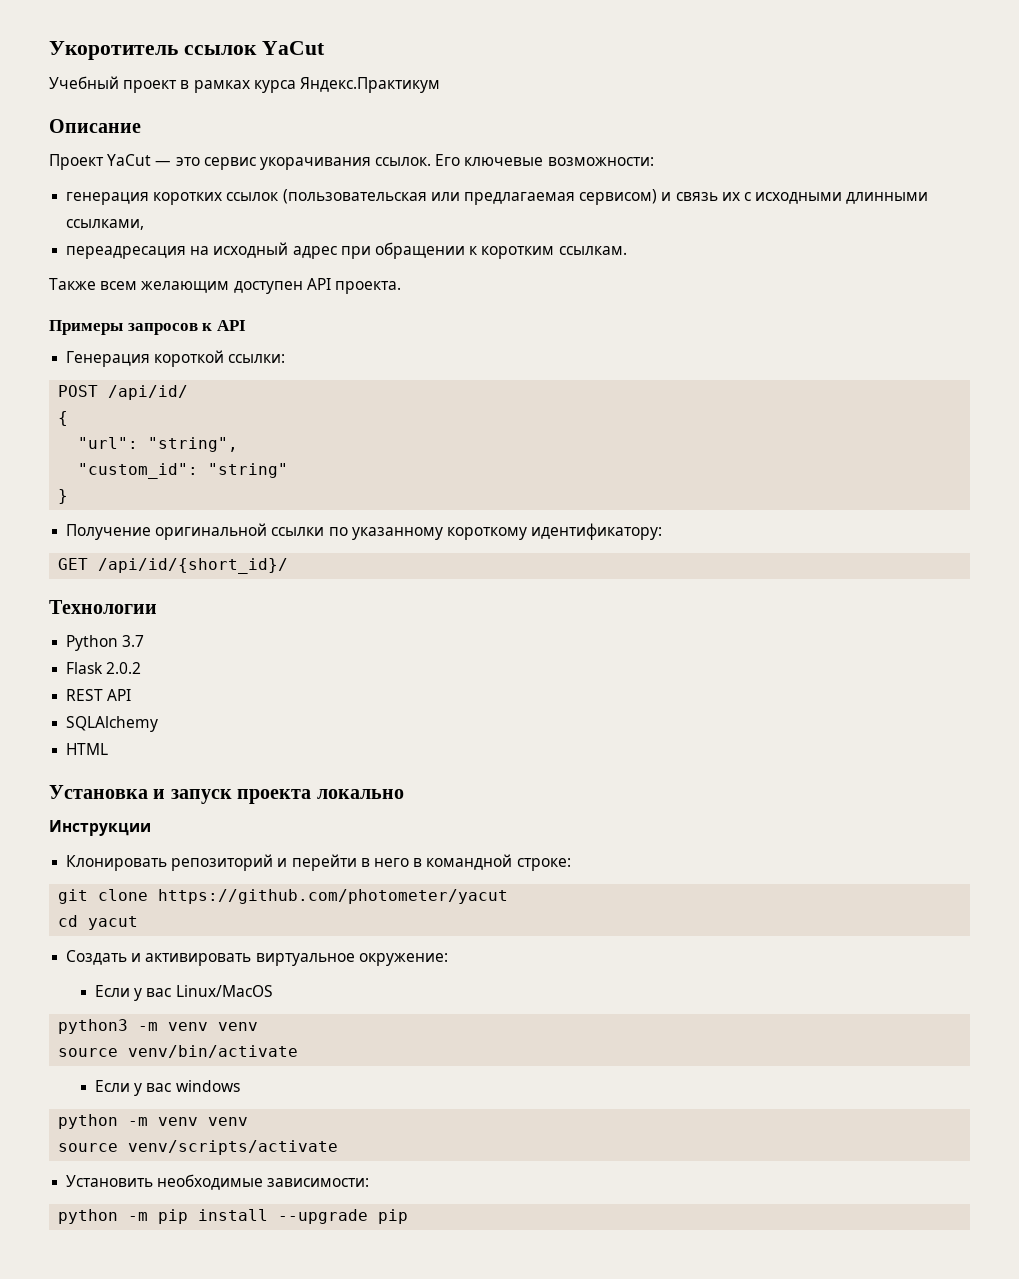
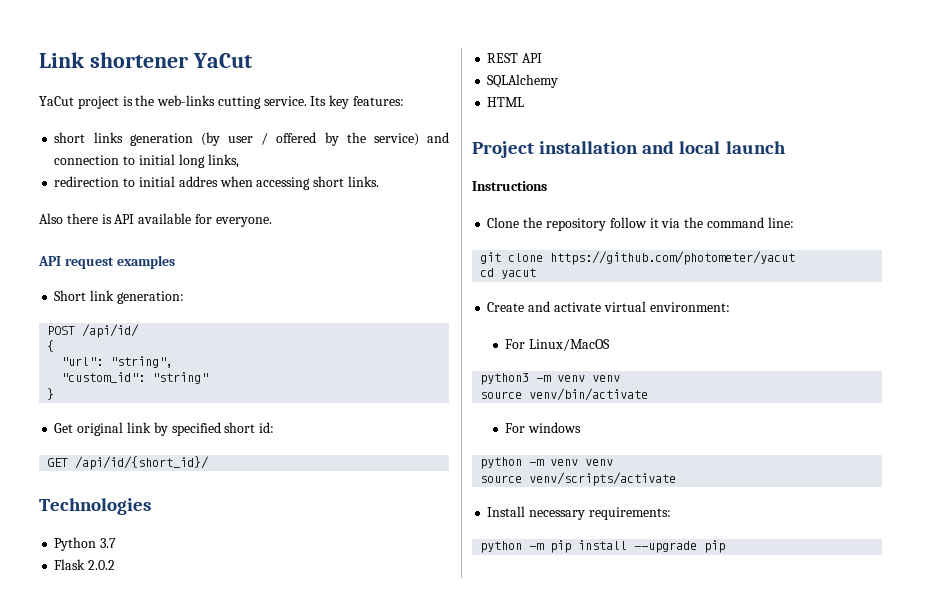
- Укоротитель ссылок YaCut
+ Link shortener YaCut
- Учебный проект в рамках курса Яндекс.Практикум
- Описание
- Проект YaCut — это сервис укорачивания ссылок. Его ключевые возможности:
- генерация коротких ссылок (пользовательская или предлагаемая сервисом) и связь их с исходными длинными ссылками,
- переадресация на исходный адрес при обращении к коротким ссылкам.
- Также всем желающим доступен API проекта.
- Примеры запросов к API
- Генерация короткой ссылки:
+ YaCut project is the web-links cutting service. Its key features:
+ short links generation (by user / offered by the service) and connection to initial long links,
+ redirection to initial addres when accessing short links.
+ Also there is API available for everyone.
+ API request examples
+ Short link generation:
- Получение оригинальной ссылки по указанному короткому идентификатору:
+ Get original link by specified short id:
- Технологии
+ Technologies
- Установка и запуск проекта локально
- Инструкции
- Клонировать репозиторий и перейти в него в командной строке:
+ Project installation and local launch
+ Instructions
+ Clone the repository follow it via the command line:
- Cоздать и активировать виртуальное окружение:
- Если у вас Linux/MacOS
+ Create and activate virtual environment:
+ For Linux/MacOS
- Если у вас windows
+ For windows
- Установить необходимые зависимости:
+ Install necessary requirements:

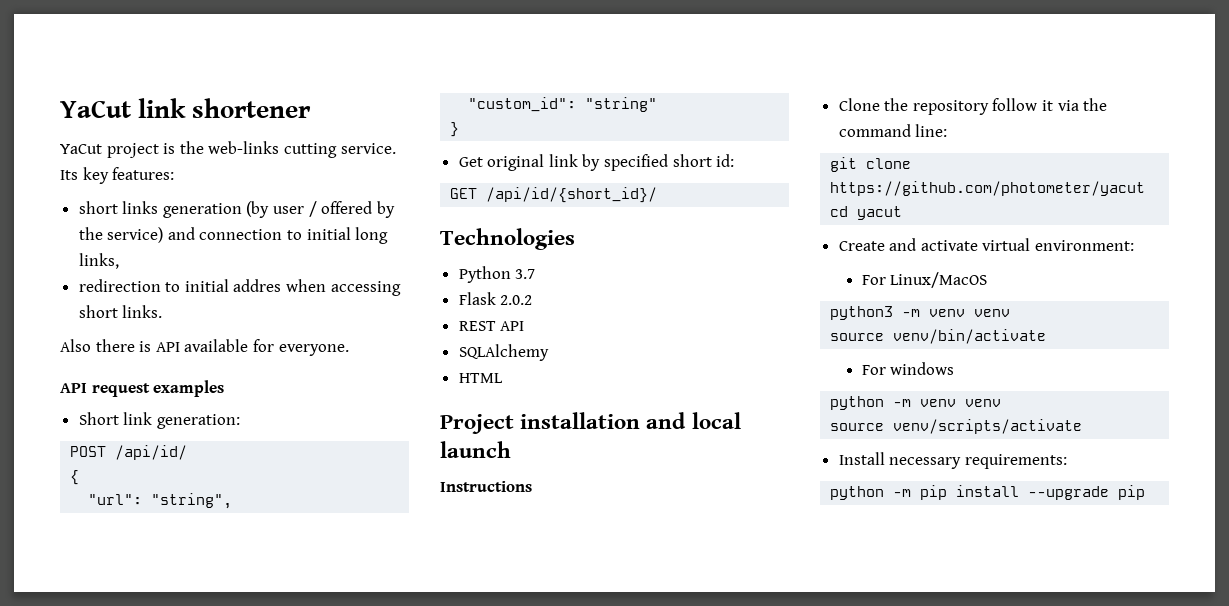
- Link shortener YaCut
+ YaCut link shortener

